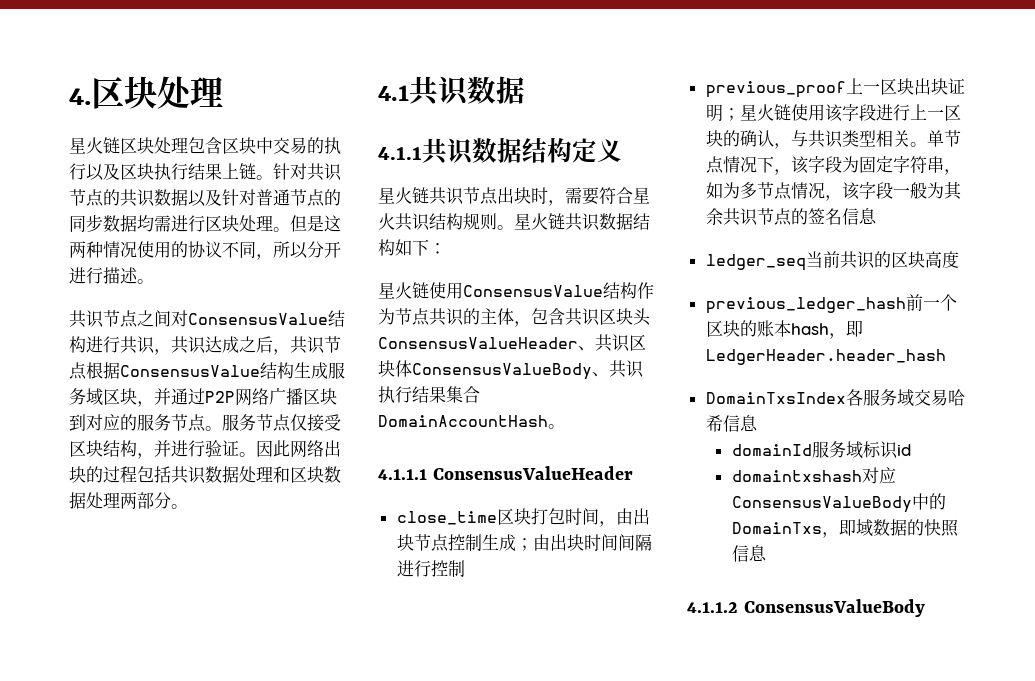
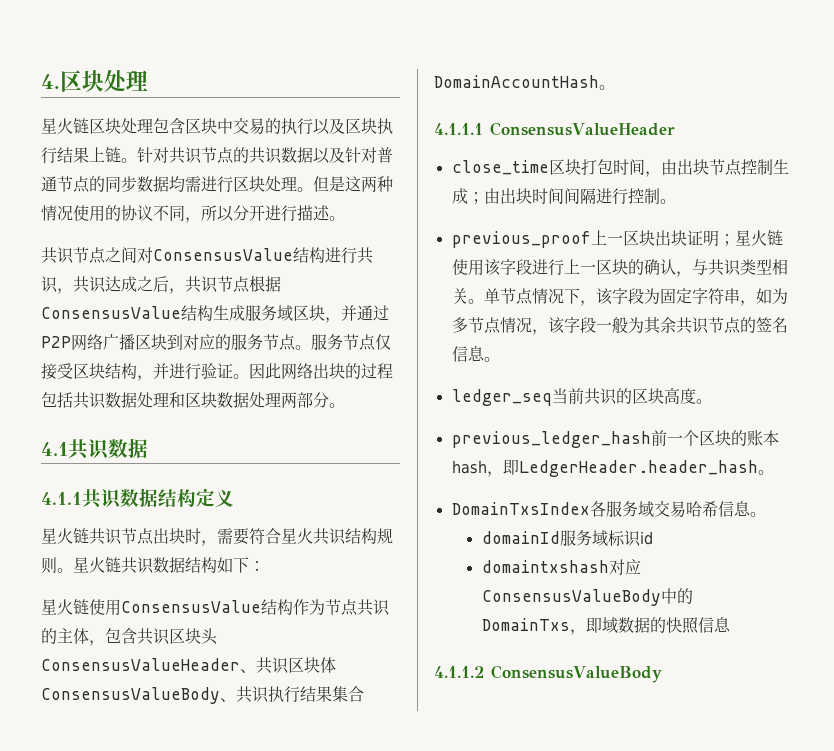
- close_time区块打包时间，由出块节点控制生成；由出块时间间隔进行控制
+ close_time区块打包时间，由出块节点控制生成；由出块时间间隔进行控制。
- 单节点情况下，该字段为固定字符串，如为多节点情况，该字段一般为其余共识节点的签名信息
+ 单节点情况下，该字段为固定字符串，如为多节点情况，该字段一般为其余共识节点的签名信息。
- ledger_seq当前共识的区块高度
+ ledger_seq当前共识的区块高度。
- previous_ledger_hash前一个区块的账本hash，即LedgerHeader.header_hash
+ previous_ledger_hash前一个区块的账本hash，即LedgerHeader.header_hash。
- DomainTxsIndex各服务域交易哈希信息
+ DomainTxsIndex各服务域交易哈希信息。

